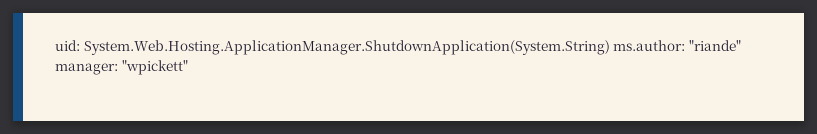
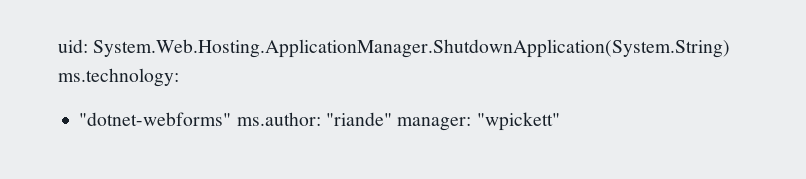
- uid: System.Web.Hosting.ApplicationManager.ShutdownApplication(System.String) ms.author: "riande" manager: "wpickett"
+ uid: System.Web.Hosting.ApplicationManager.ShutdownApplication(System.String) ms.technology:
+ "dotnet-webforms" ms.author: "riande" manager: "wpickett"

